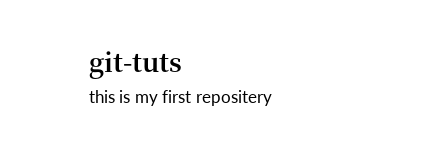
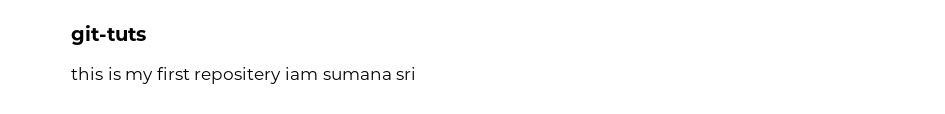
- this is my first repositery
+ this is my first repositery iam sumana sri

